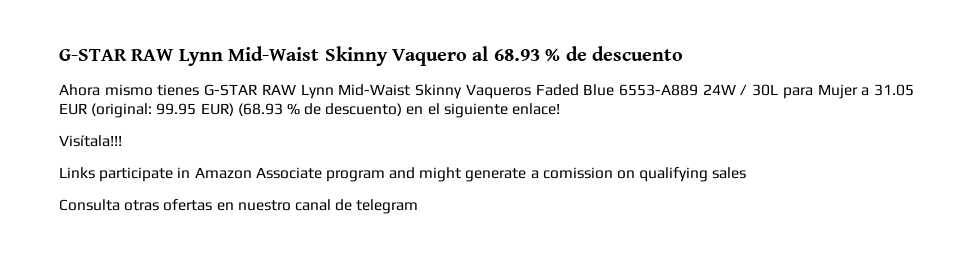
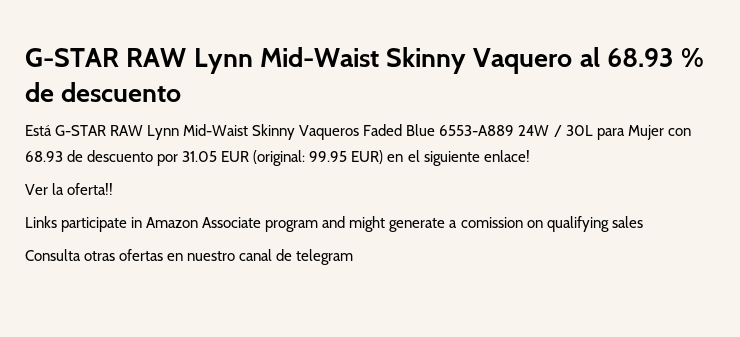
- Ahora mismo tienes G-STAR RAW Lynn Mid-Waist Skinny Vaqueros Faded Blue 6553-A889 24W / 30L para Mujer a 31.05 EUR (original: 99.95 EUR) (68.93 % de descuento) en el siguiente enlace!
+ Está G-STAR RAW Lynn Mid-Waist Skinny Vaqueros Faded Blue 6553-A889 24W / 30L para Mujer con 68.93 de descuento por 31.05 EUR (original: 99.95 EUR) en el siguiente enlace!
- Visítala!!!
+ Ver la oferta!!

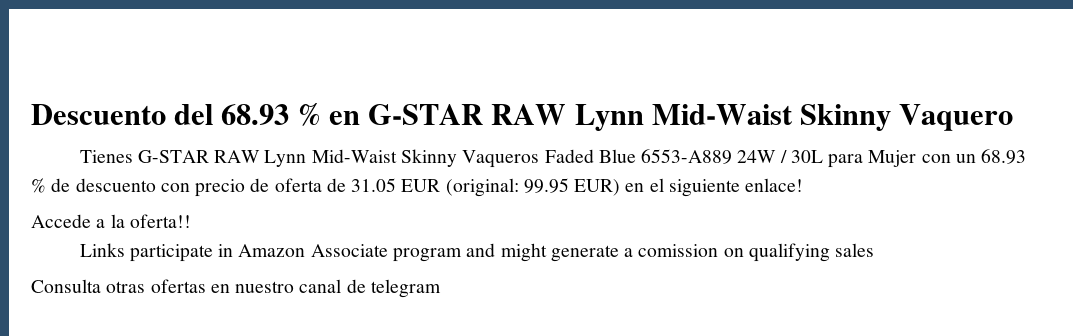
- G-STAR RAW Lynn Mid-Waist Skinny Vaquero al 68.93 % de descuento
- Está G-STAR RAW Lynn Mid-Waist Skinny Vaqueros Faded Blue 6553-A889 24W / 30L para Mujer con 68.93 de descuento por 31.05 EUR (original: 99.95 EUR) en el siguiente enlace!
+ Descuento del 68.93 % en G-STAR RAW Lynn Mid-Waist Skinny Vaquero
+ Tienes G-STAR RAW Lynn Mid-Waist Skinny Vaqueros Faded Blue 6553-A889 24W / 30L para Mujer con un 68.93 % de descuento con precio de oferta de 31.05 EUR (original: 99.95 EUR) en el siguiente enlace!
- Ver la oferta!!
+ Accede a la oferta!!

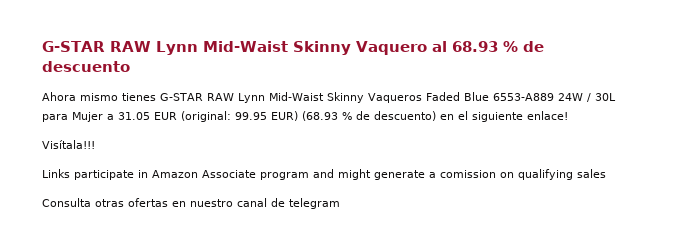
- Descuento del 68.93 % en G-STAR RAW Lynn Mid-Waist Skinny Vaquero
- Tienes G-STAR RAW Lynn Mid-Waist Skinny Vaqueros Faded Blue 6553-A889 24W / 30L para Mujer con un 68.93 % de descuento con precio de oferta de 31.05 EUR (original: 99.95 EUR) en el siguiente enlace!
+ G-STAR RAW Lynn Mid-Waist Skinny Vaquero al 68.93 % de descuento
+ Ahora mismo tienes G-STAR RAW Lynn Mid-Waist Skinny Vaqueros Faded Blue 6553-A889 24W / 30L para Mujer a 31.05 EUR (original: 99.95 EUR) (68.93 % de descuento) en el siguiente enlace!
- Accede a la oferta!!
+ Visítala!!!

